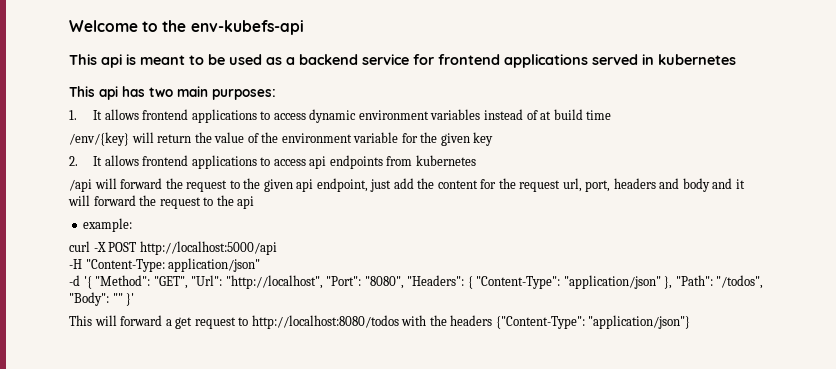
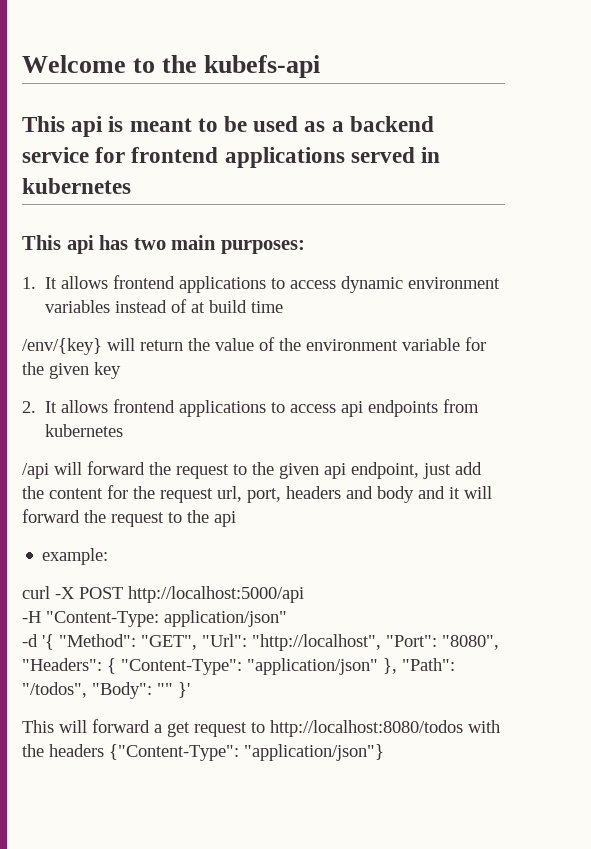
- Welcome to the env-kubefs-api
+ Welcome to the kubefs-api

